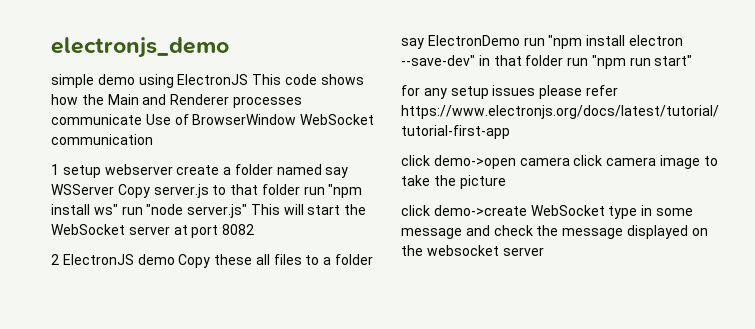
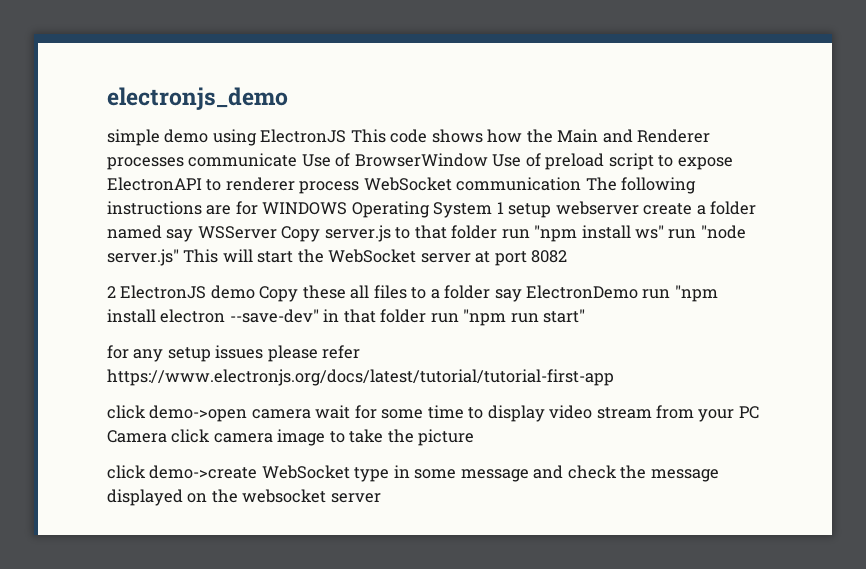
- simple demo using ElectronJS This code shows how the Main and Renderer processes communicate Use of BrowserWindow WebSocket communication
- 1 setup webserver create a folder named say WSServer Copy server.js to that folder run "npm install ws" run "node server.js" This will start the WebSocket server at port 8082
+ simple demo using ElectronJS This code shows how the Main and Renderer processes communicate Use of BrowserWindow Use of preload script to expose ElectronAPI to renderer process WebSocket communication The following instructions are for WINDOWS Operating System 1 setup webserver create a folder named say WSServer Copy server.js to that folder run "npm install ws" run "node server.js" This will start the WebSocket server at port 8082
- click demo->open camera click camera image to take the picture
+ click demo->open camera wait for some time to display video stream from your PC Camera click camera image to take the picture

